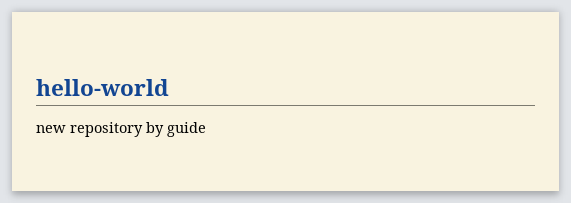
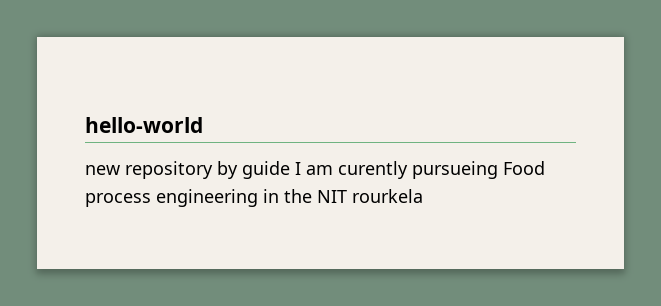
- new repository by guide
+ new repository by guide I am curently pursueing Food process engineering in the NIT rourkela

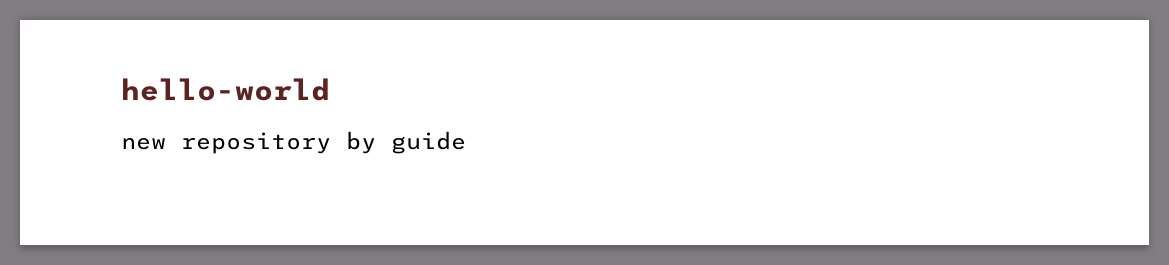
- new repository by guide I am curently pursueing Food process engineering in the NIT rourkela
+ new repository by guide

